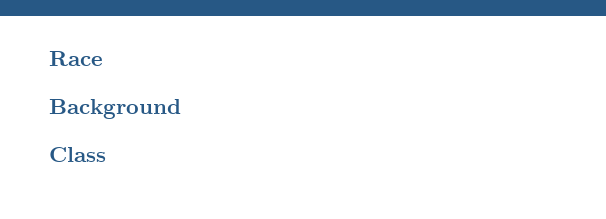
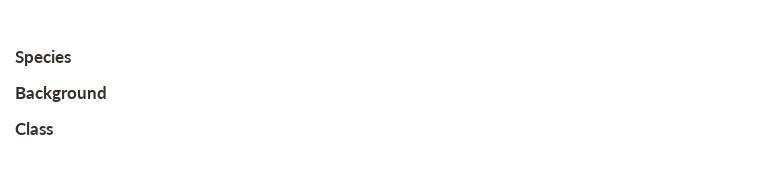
- Race
+ Species

